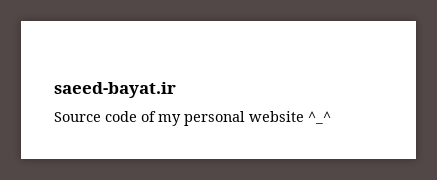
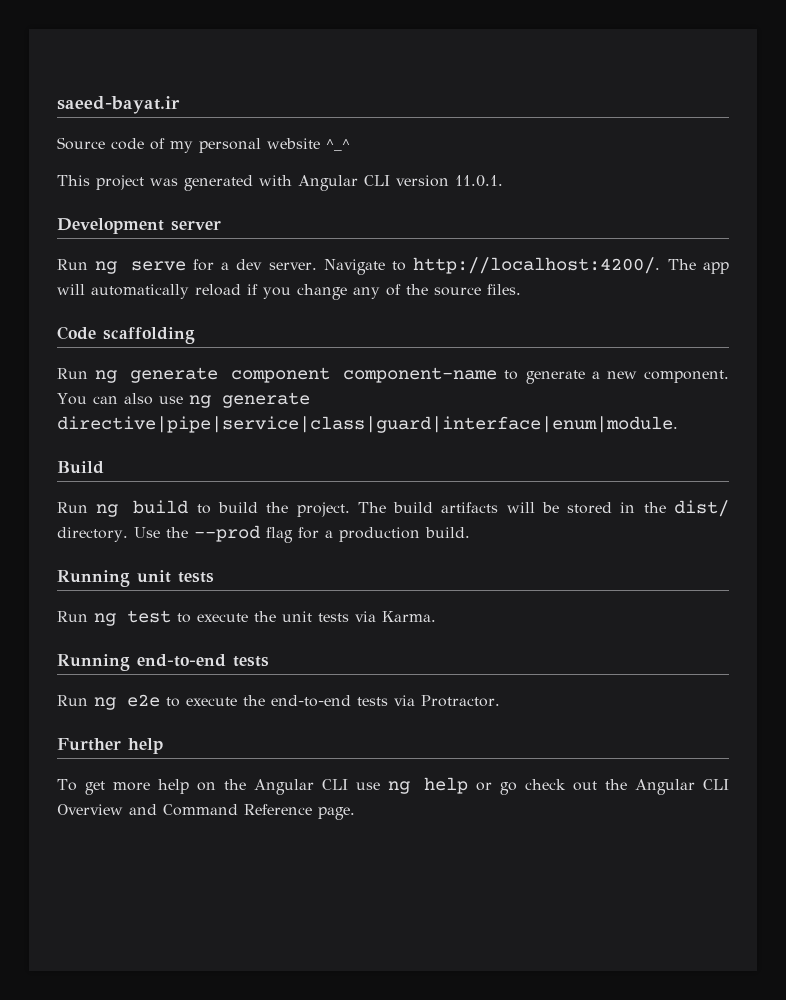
+ This project was generated with Angular CLI version 11.0.1.
+ Development server
+ Run ng serve for a dev server. Navigate to http://localhost:4200/. The app will automatically reload if you change any of the source files.
+ Code scaffolding
+ Run ng generate component component-name to generate a new component. You can also use ng generate directive|pipe|service|class|guard|interface|enum|module.
+ Build
+ Run ng build to build the project. The build artifacts will be stored in the dist/ directory. Use the --prod flag for a production build.
+ Running unit tests
+ Run ng test to execute the unit tests via Karma.
+ Running end-to-end tests
+ Run ng e2e to execute the end-to-end tests via Protractor.
+ Further help
+ To get more help on the Angular CLI use ng help or go check out the Angular CLI Overview and Command Reference page.

